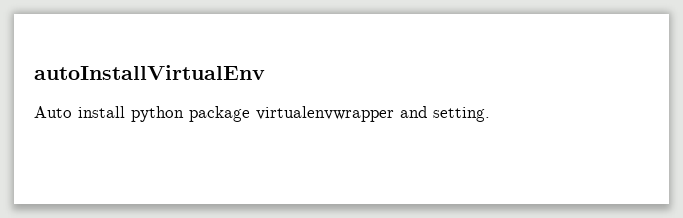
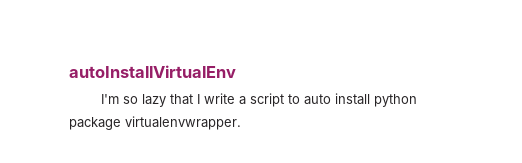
- Auto install python package virtualenvwrapper and setting.
+ I'm so lazy that I write a script to auto install python package virtualenvwrapper.

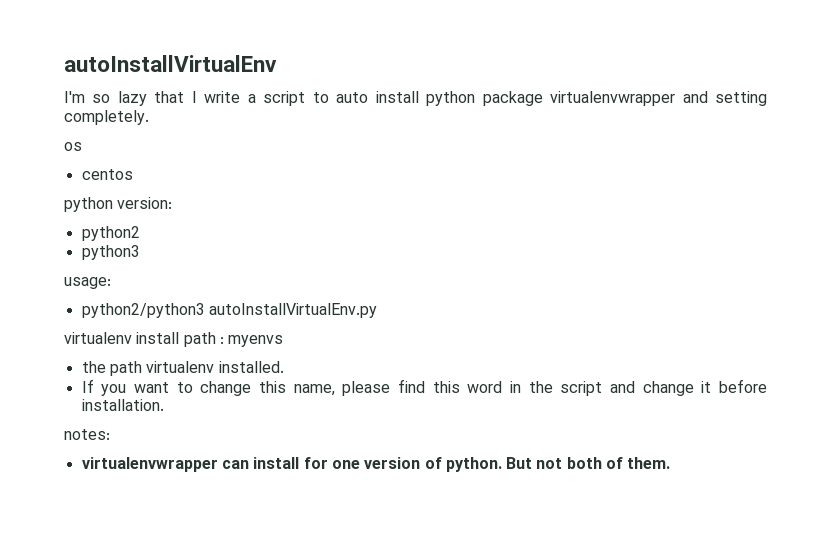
- I'm so lazy that I write a script to auto install python package virtualenvwrapper.
+ I'm so lazy that I write a script to auto install python package virtualenvwrapper and setting completely.
+ os
+ centos
+ python version:
+ python2
+ python3
+ usage:
+ python2/python3 autoInstallVirtualEnv.py
+ virtualenv install path : myenvs
+ the path virtualenv installed.
+ If you want to change this name, please find this word in the script and change it before installation.
+ notes:
+ virtualenvwrapper can install for one version of python. But not both of them.

